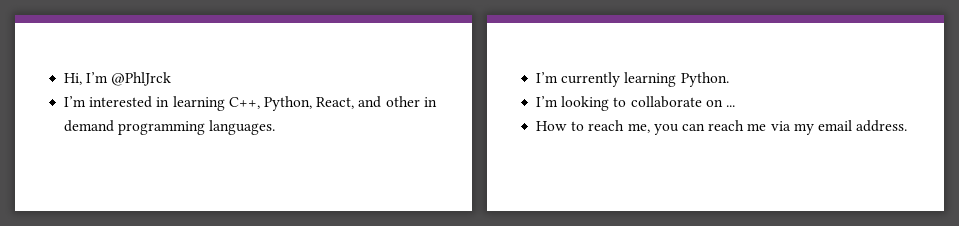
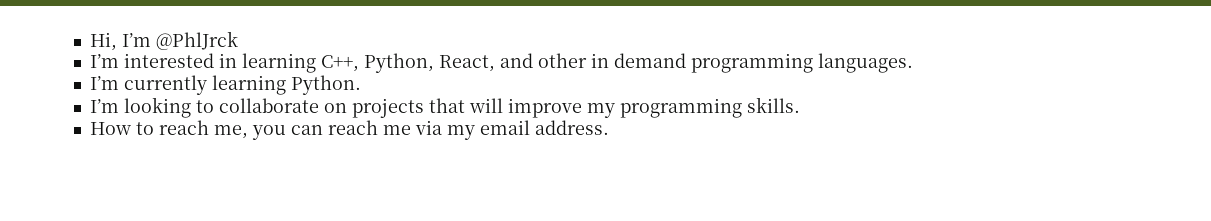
- I’m looking to collaborate on ...
+ I’m looking to collaborate on projects that will improve my programming skills.

